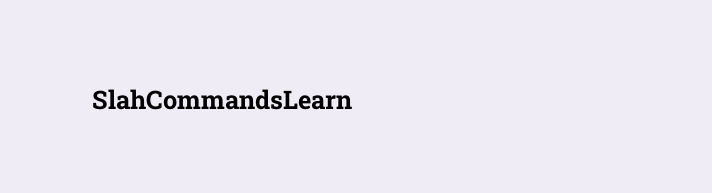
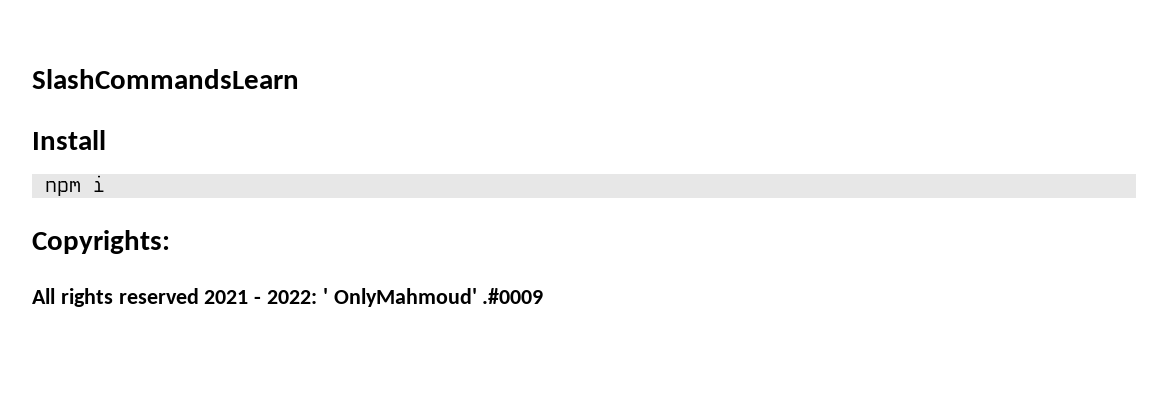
- SlahCommandsLearn
+ SlashCommandsLearn
+ Install
+ npm i
+ Copyrights:
+ All rights reserved 2021 - 2022: ' OnlyMahmoud' .#0009

